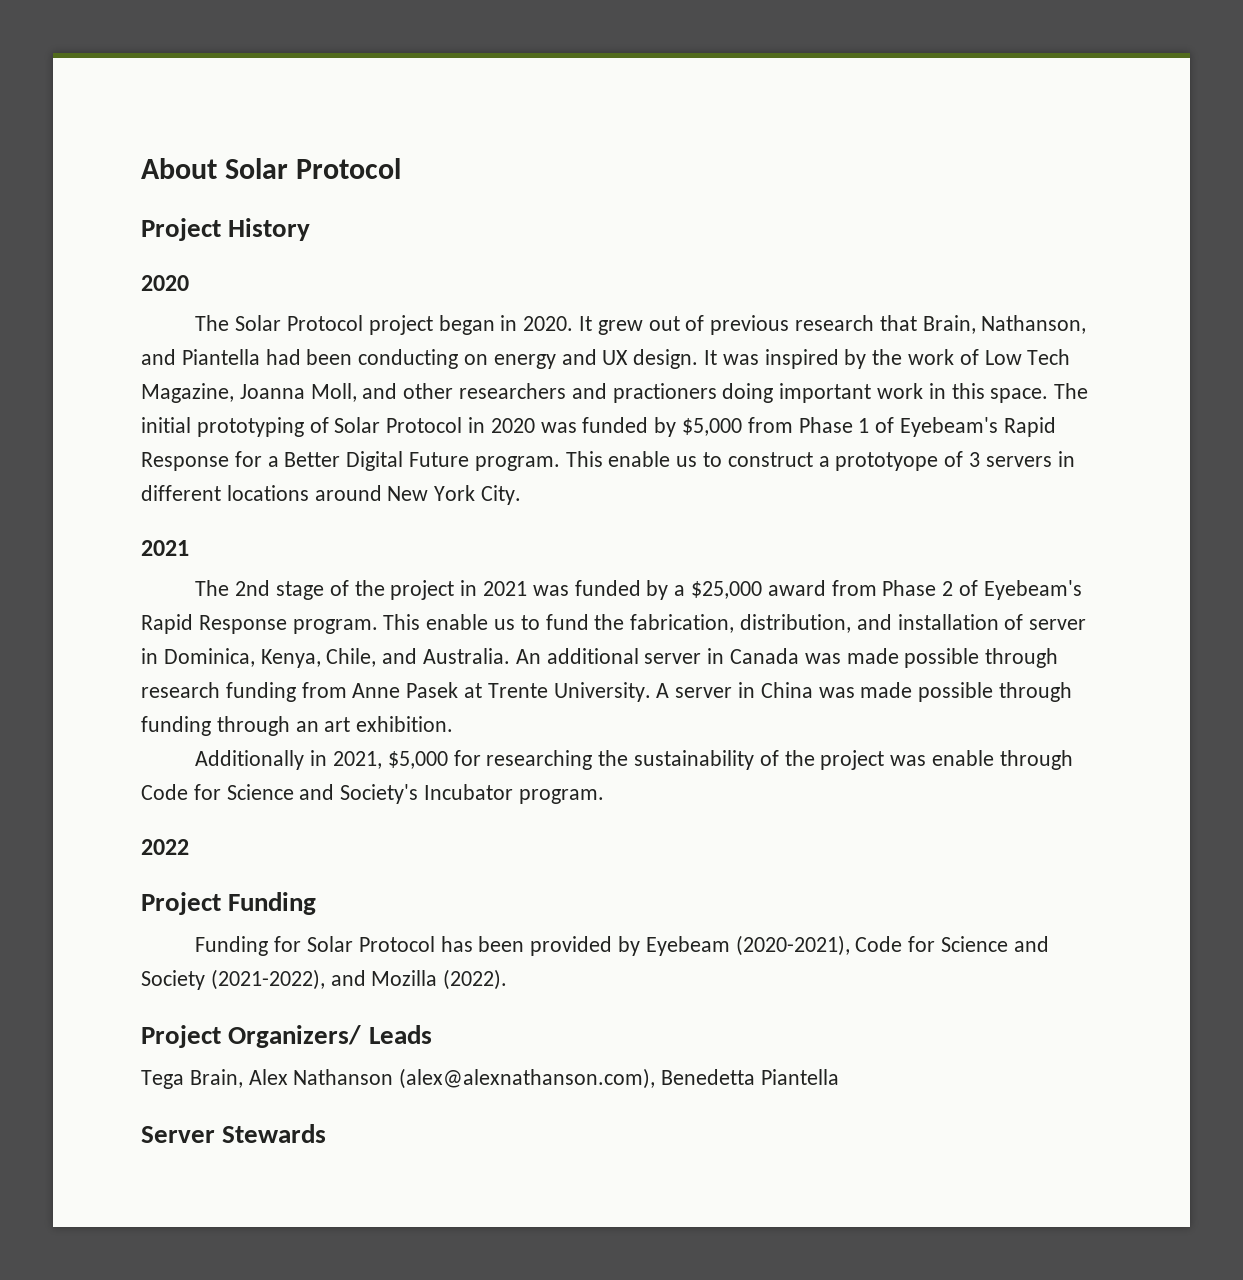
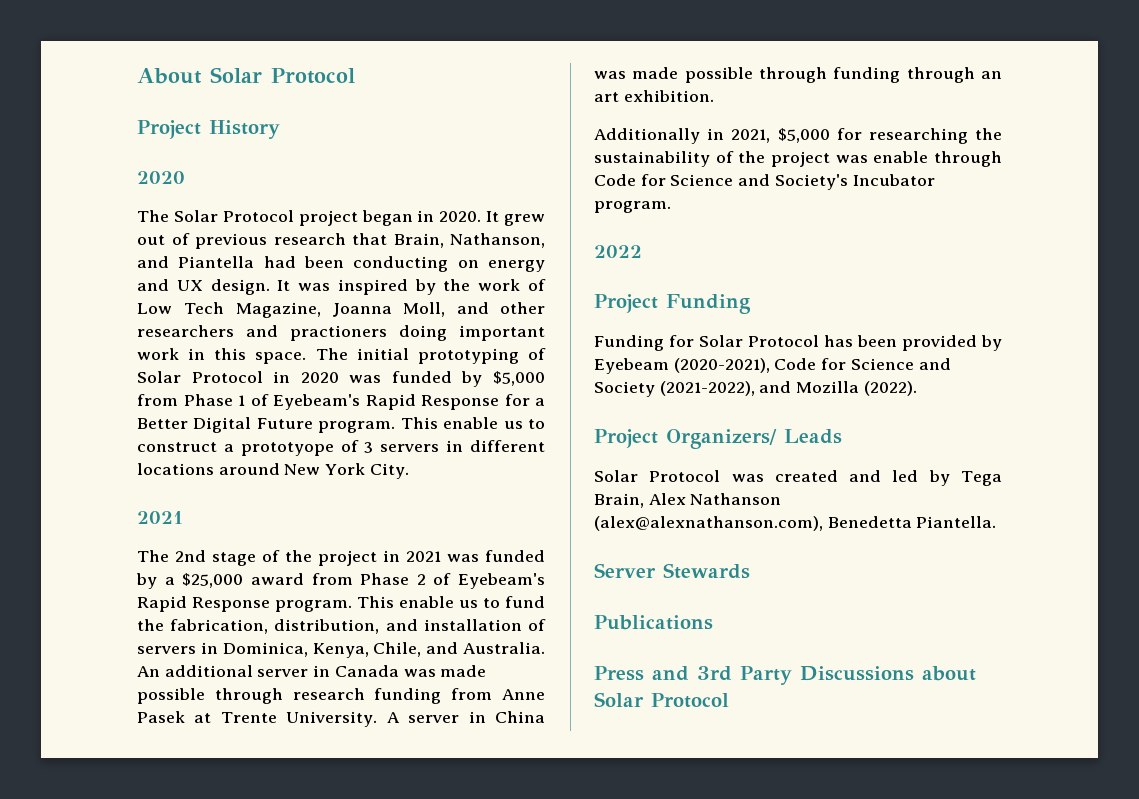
- This enable us to fund the fabrication, distribution, and installation of server in Dominica, Kenya, Chile, and Australia.
+ This enable us to fund the fabrication, distribution, and installation of servers in Dominica, Kenya, Chile, and Australia.
- Tega Brain, Alex Nathanson (alex@alexnathanson.com), Benedetta Piantella
+ Solar Protocol was created and led by Tega Brain, Alex Nathanson (alex@alexnathanson.com), Benedetta Piantella.
+ Publications
+ Press and 3rd Party Discussions about Solar Protocol

